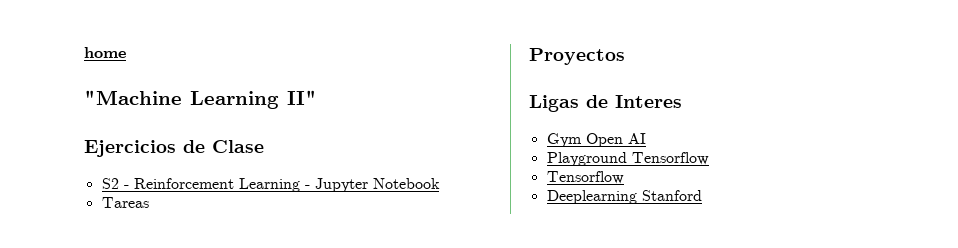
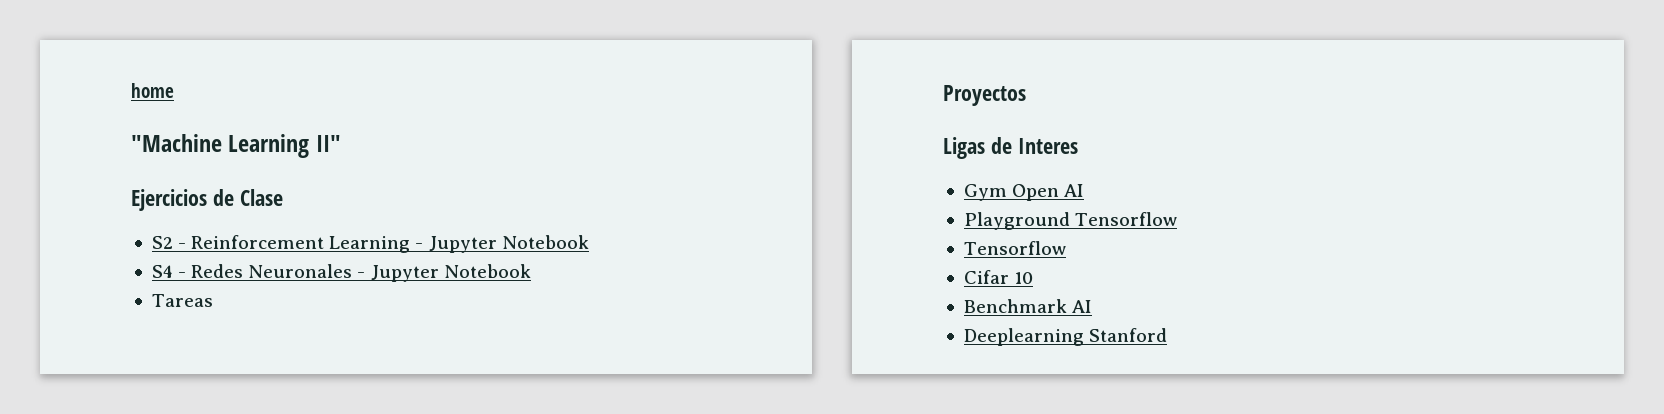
+ S4 - Redes Neuronales - Jupyter Notebook
+ Cifar 10
+ Benchmark AI

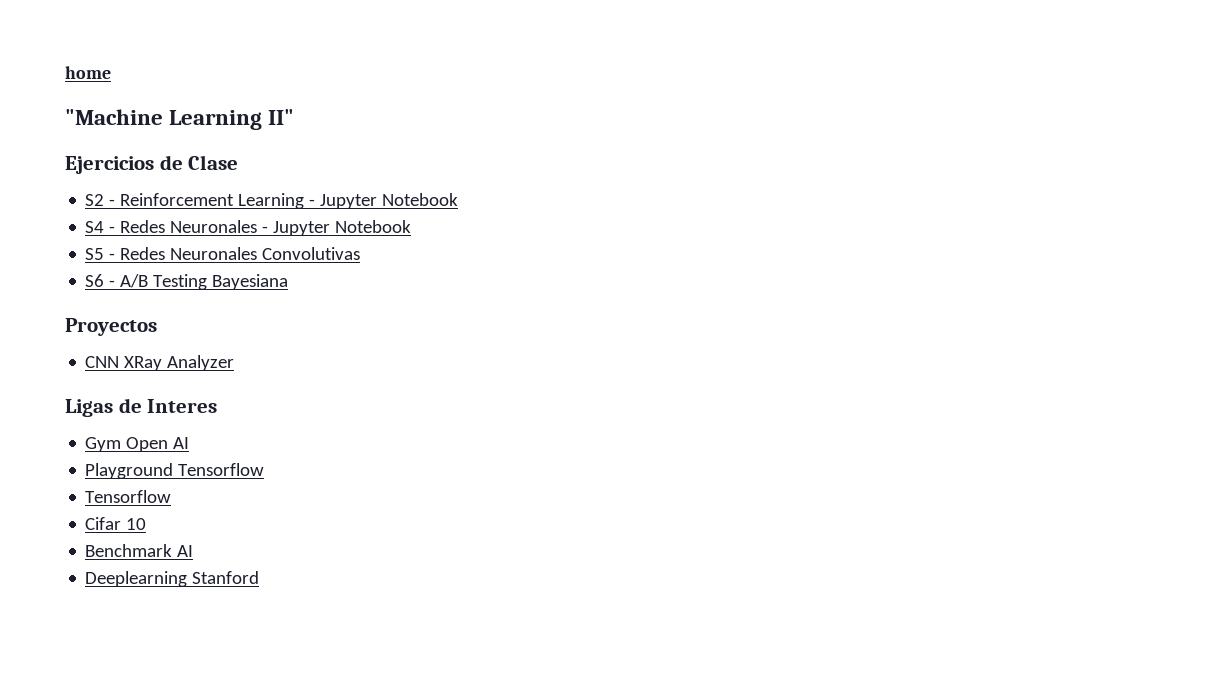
- Tareas
+ S5 - Redes Neuronales Convolutivas
+ S6 - A/B Testing Bayesiana
  Proyectos
+ CNN XRay Analyzer

